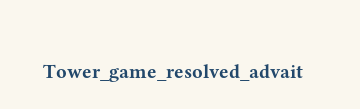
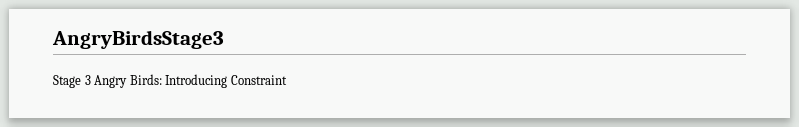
- Tower_game_resolved_advait
+ AngryBirdsStage3
+ Stage 3 Angry Birds: Introducing Constraint

